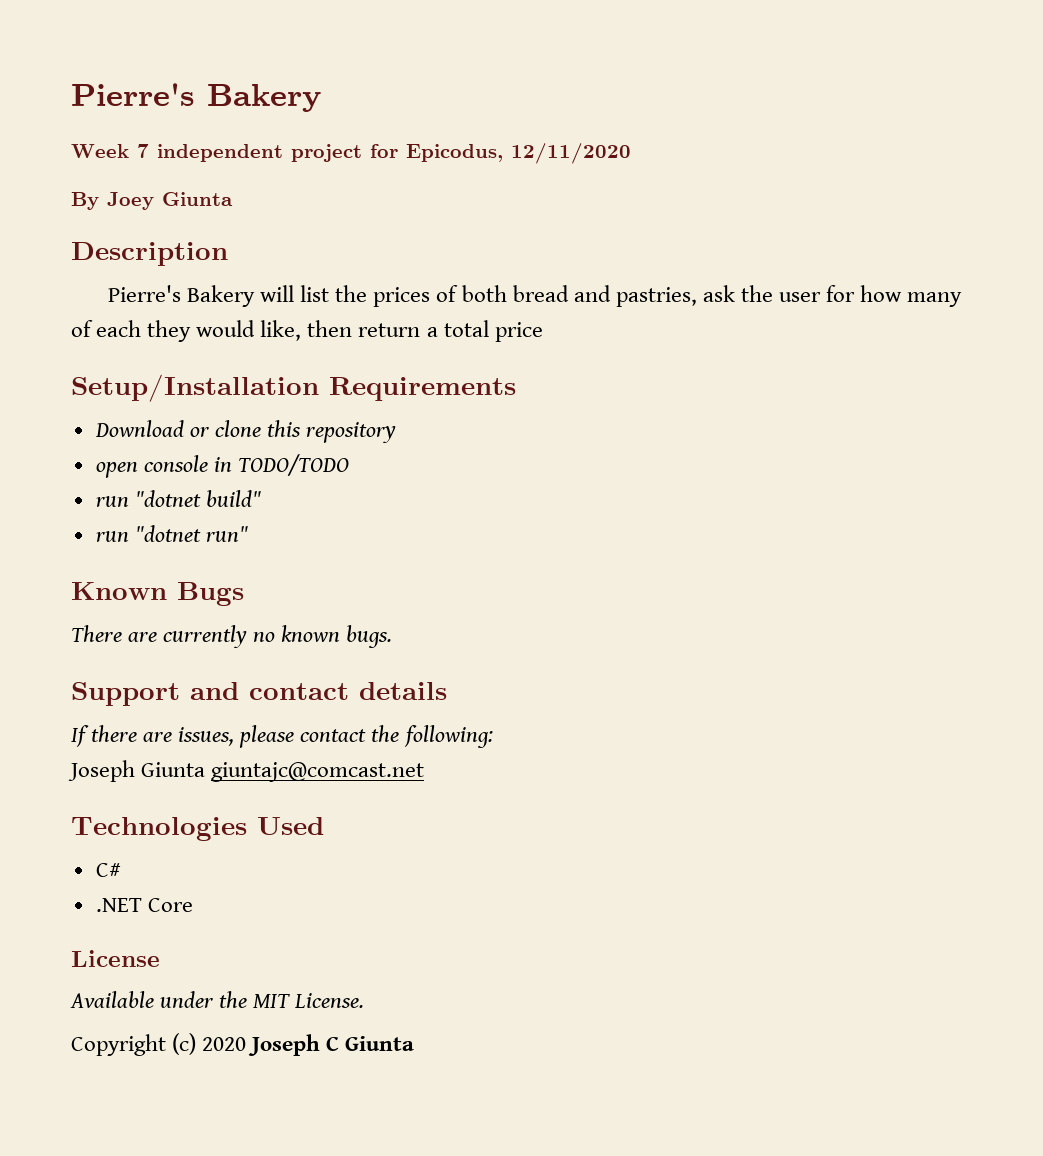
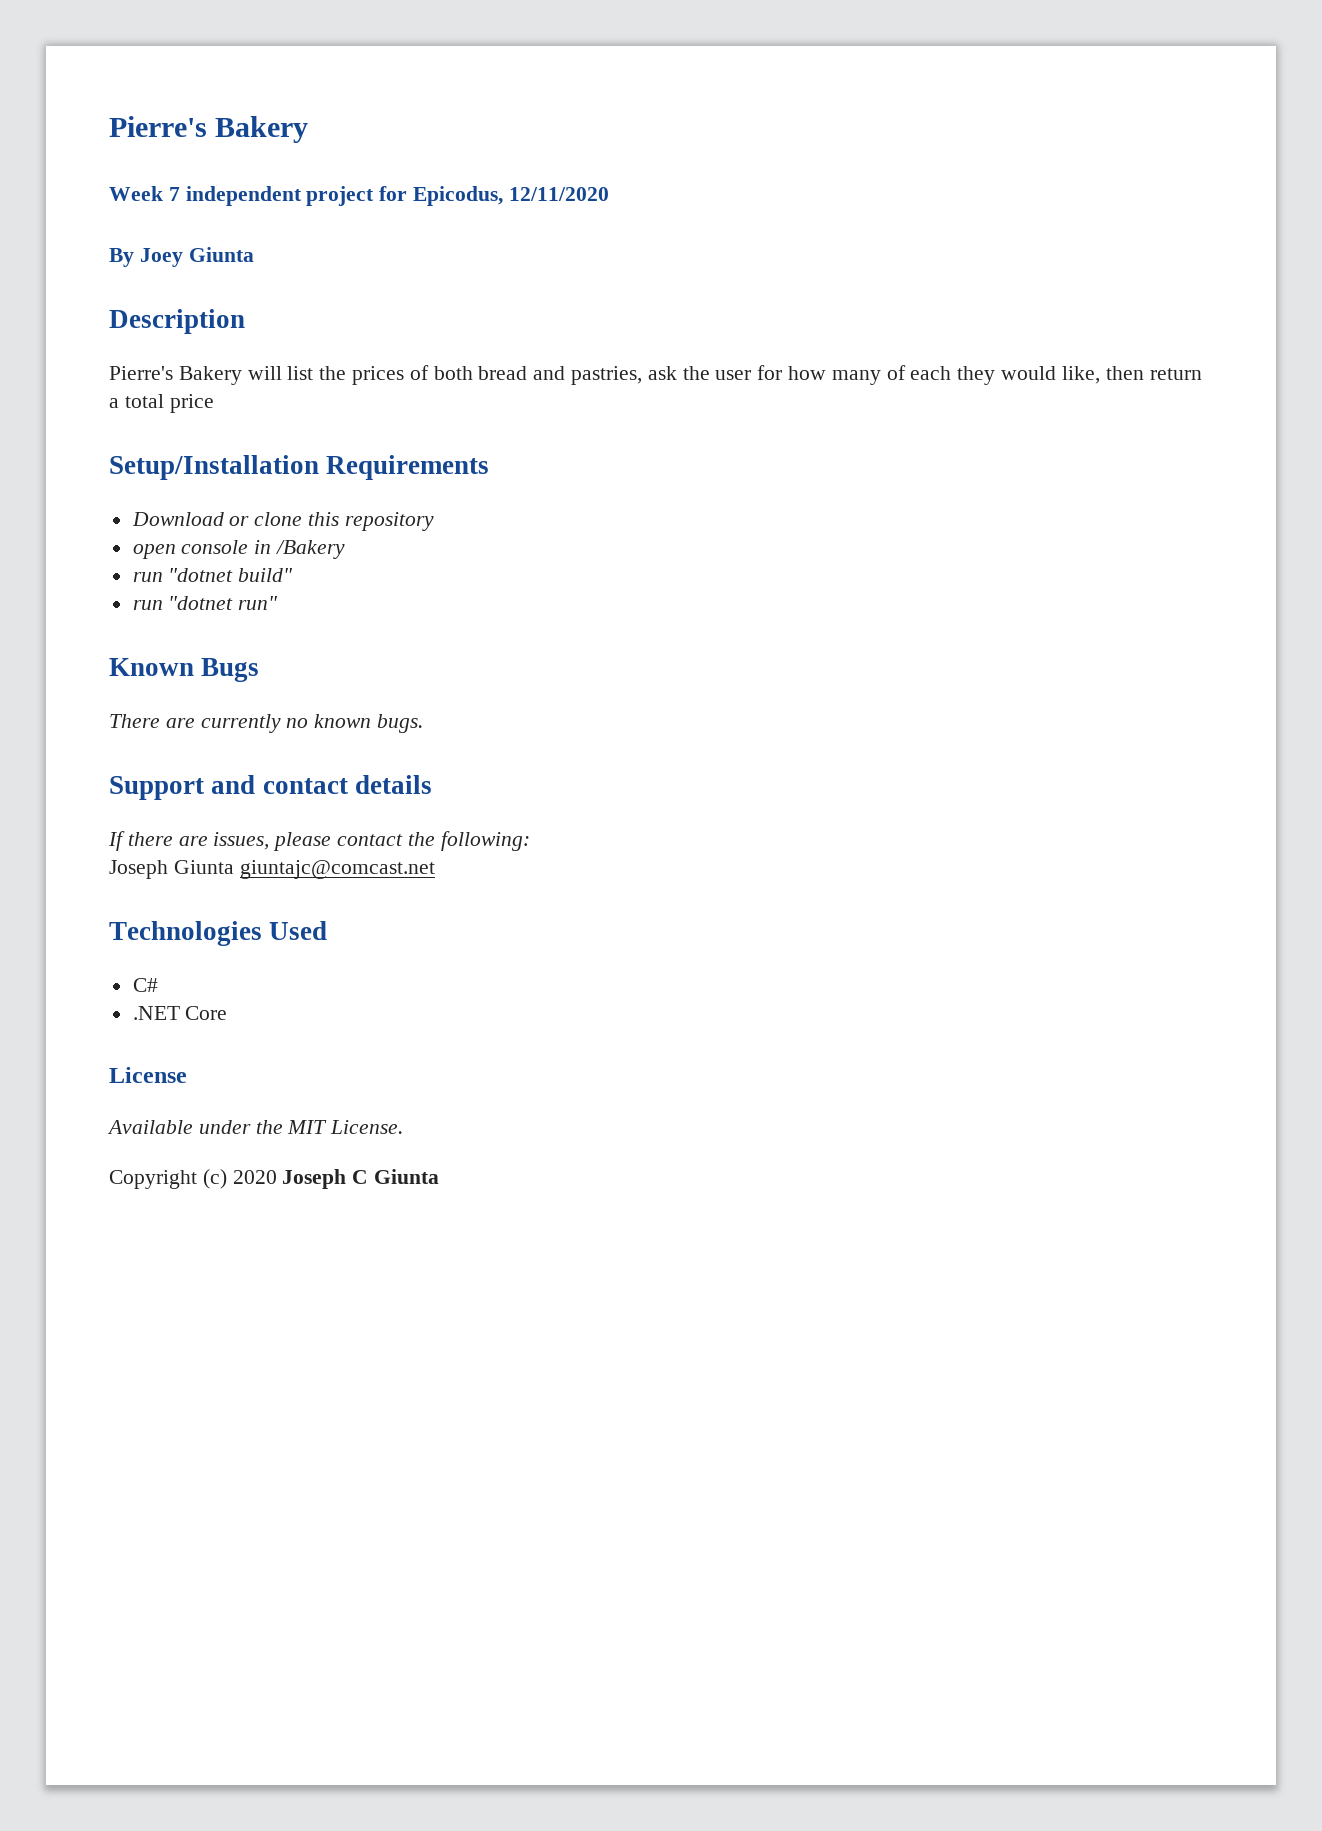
- open console in TODO/TODO
+ open console in /Bakery

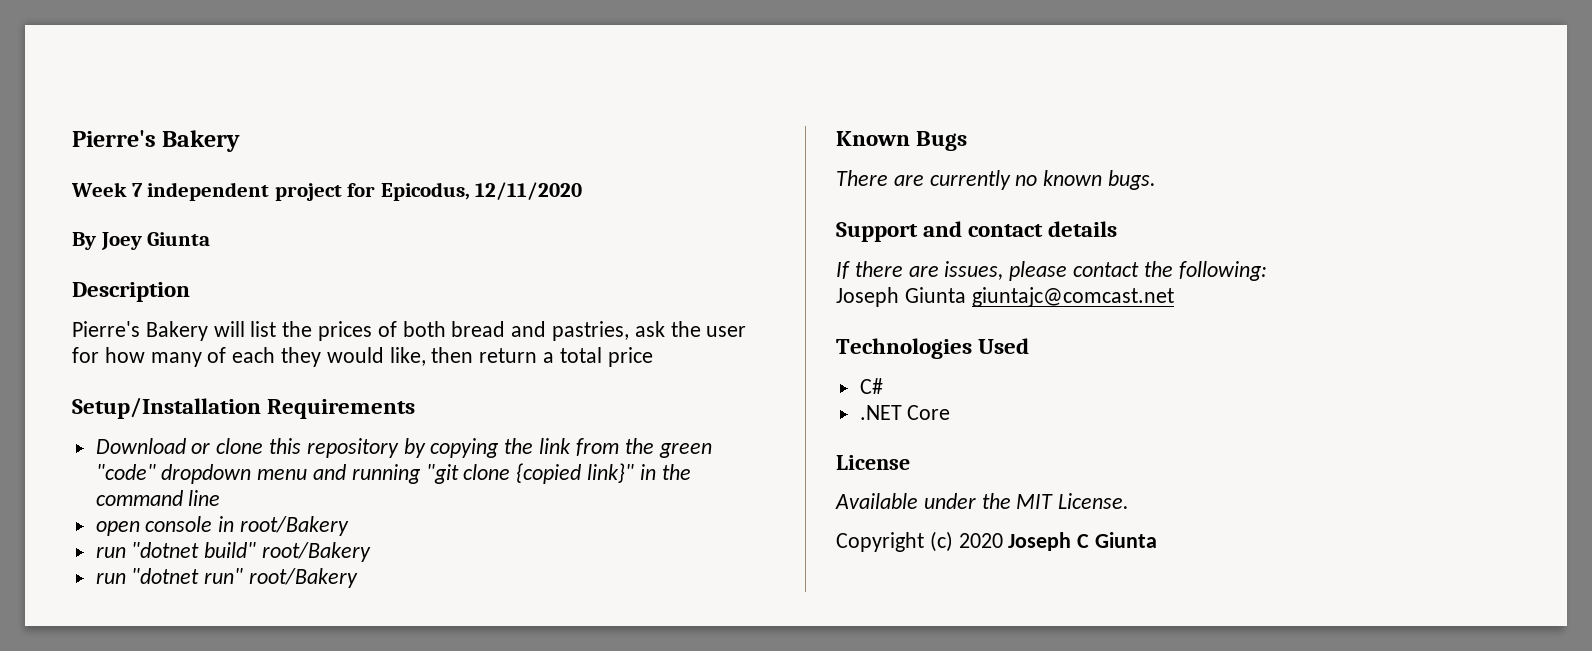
- Download or clone this repository
+ Download or clone this repository by copying the link from the green "code" dropdown menu and running "git clone {copied link}" in the command line
- open console in /Bakery
+ open console in root/Bakery
- run "dotnet build"
+ run "dotnet build" root/Bakery
- run "dotnet run"
+ run "dotnet run" root/Bakery

